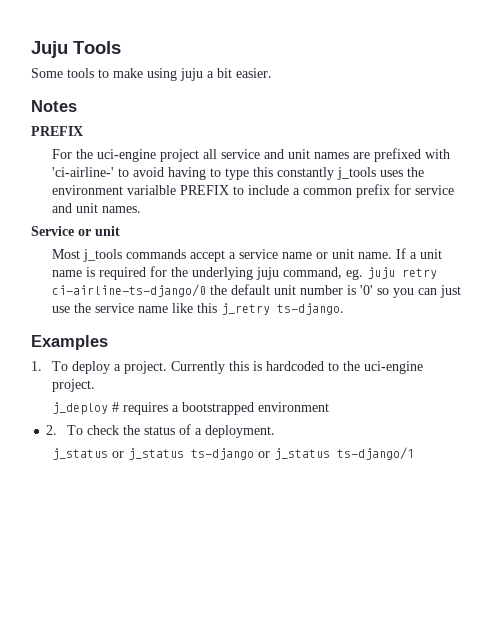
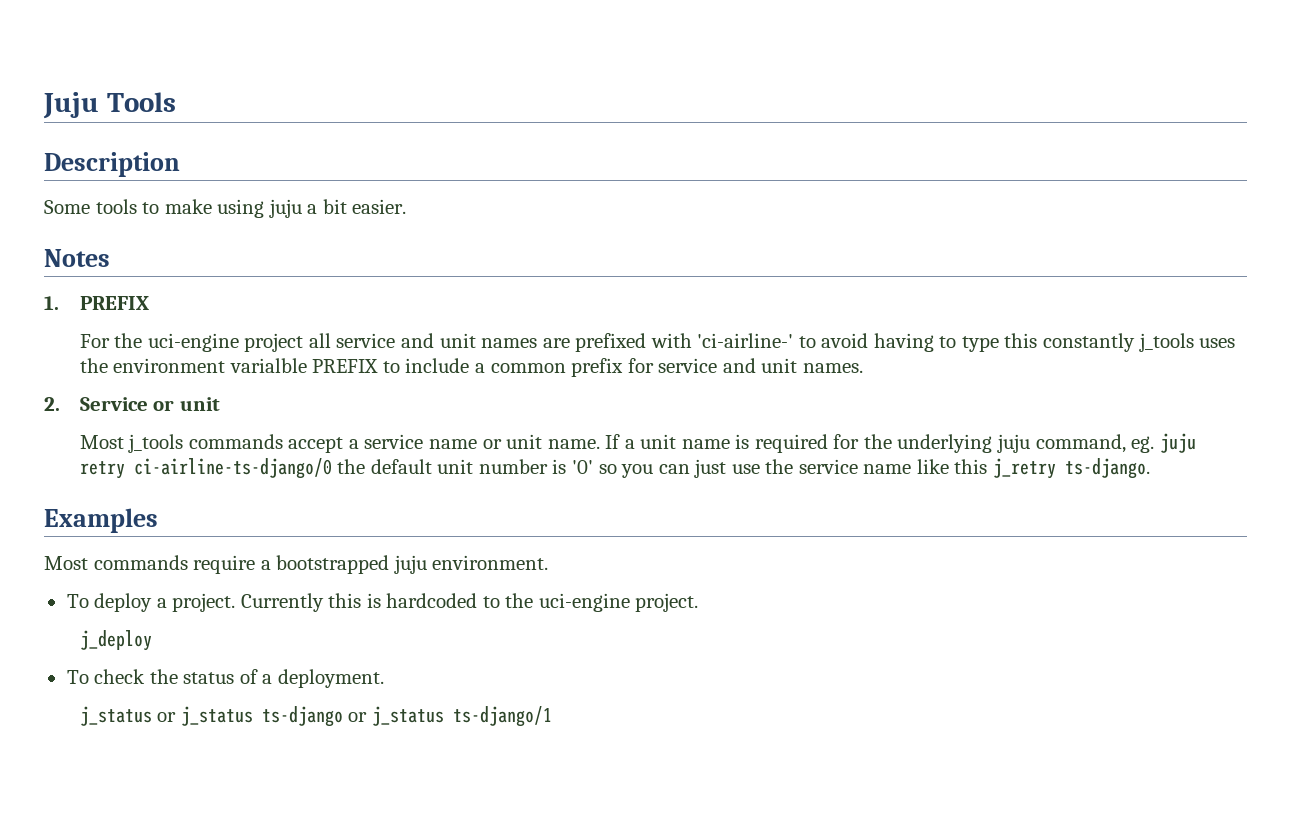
+ Description
  Notes
- PREFIX
+ 1. PREFIX
- Service or unit
+ 2. Service or unit
- 1. To deploy a project.
+ Most commands require a bootstrapped juju environment.
+ To deploy a project.
- j_deploy # requires a bootstrapped environment
- 2. To check the status of a deployment.
+ j_deploy
+ To check the status of a deployment.

